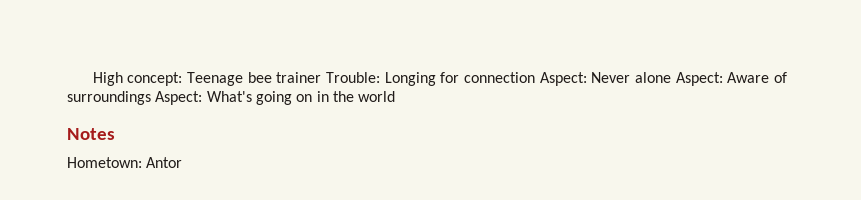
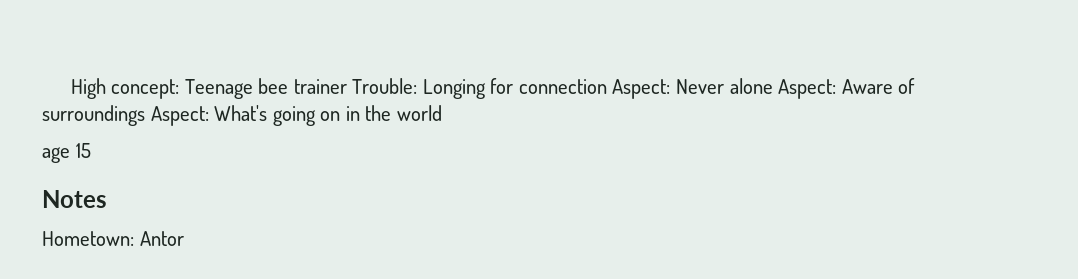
+ age 15

